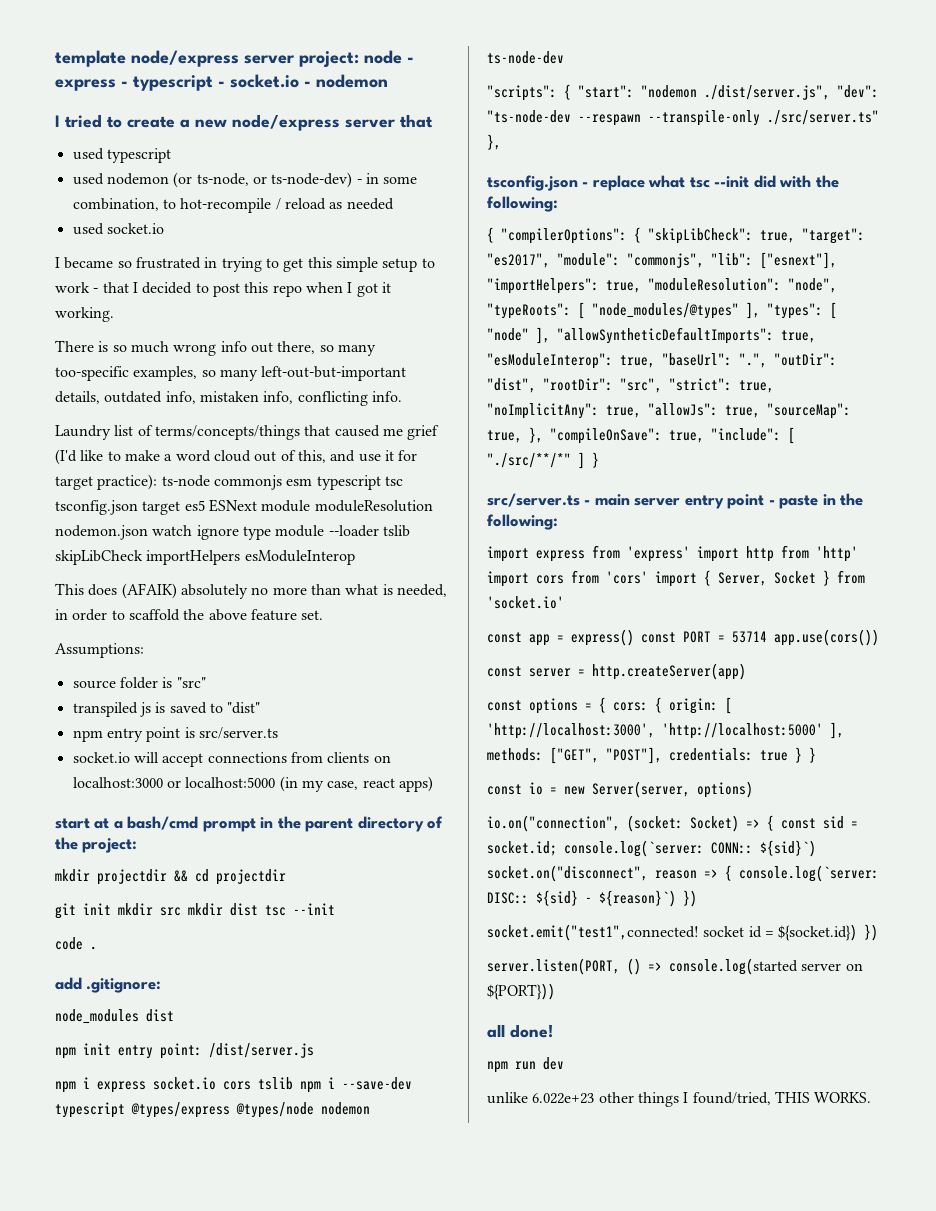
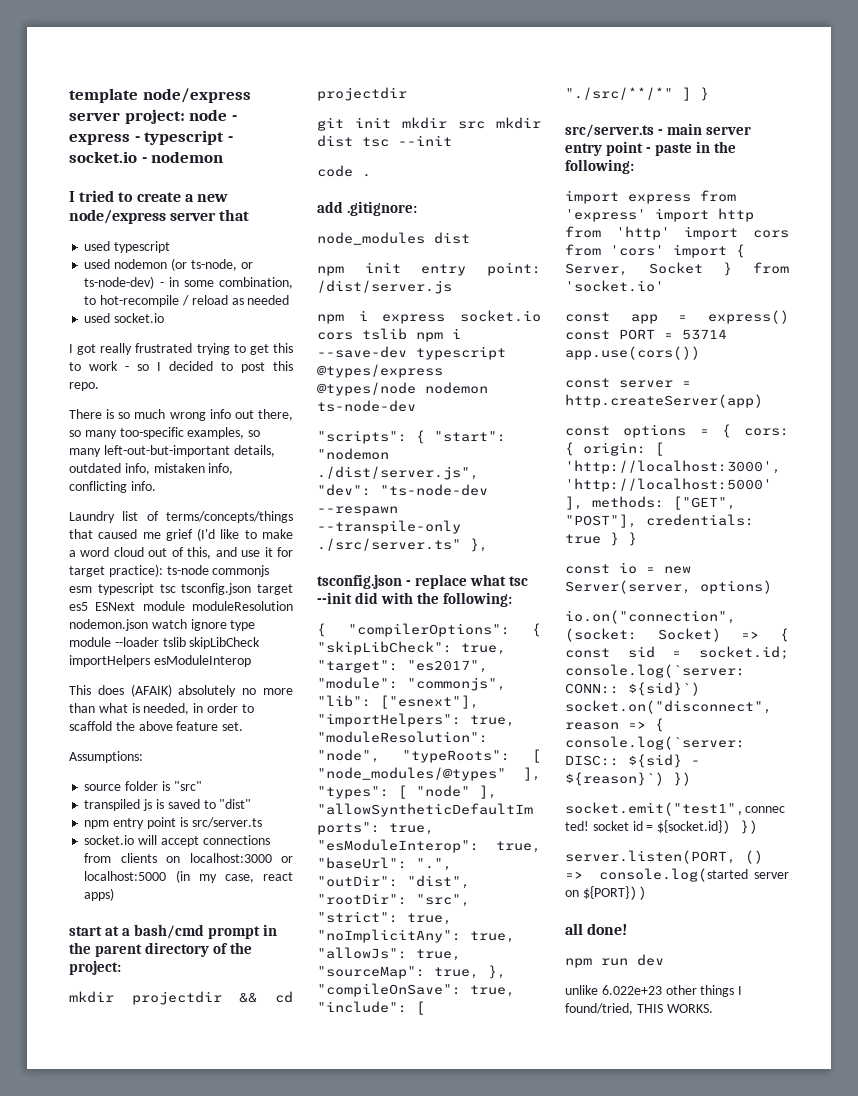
- I became so frustrated in trying to get this simple setup to work - that I decided to post this repo when I got it working.
+ I got really frustrated trying to get this to work - so I decided to post this repo.

